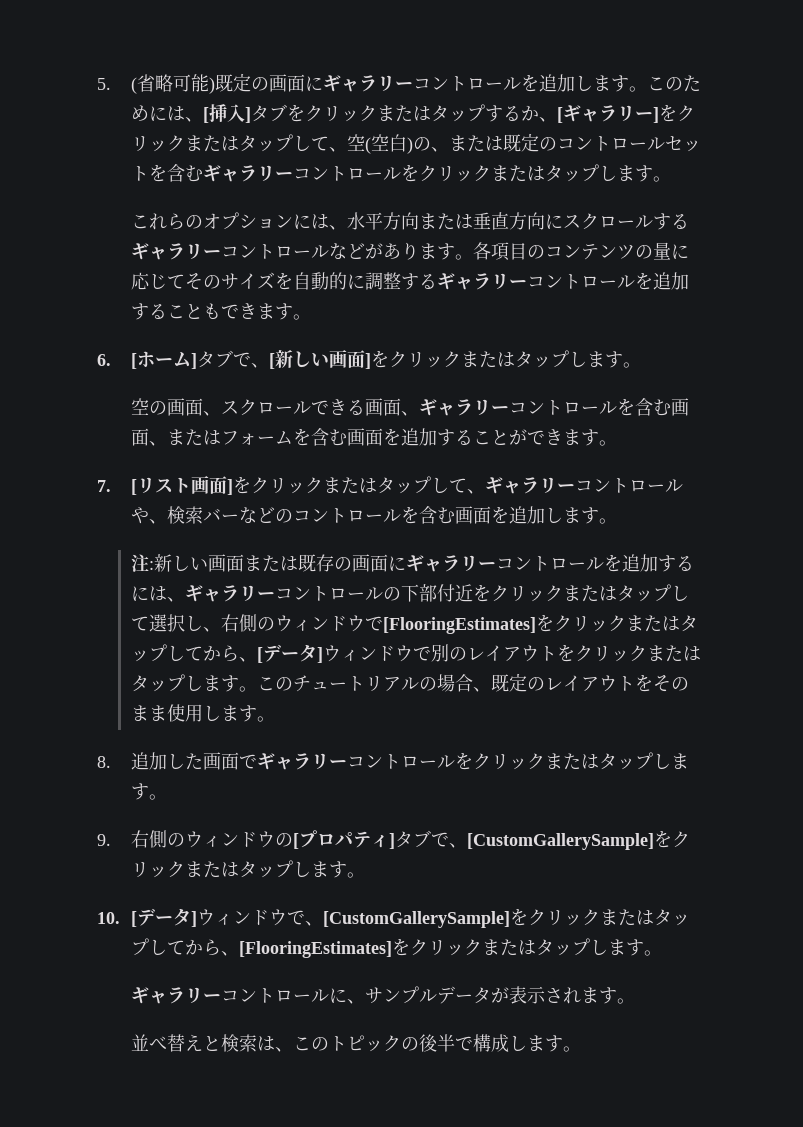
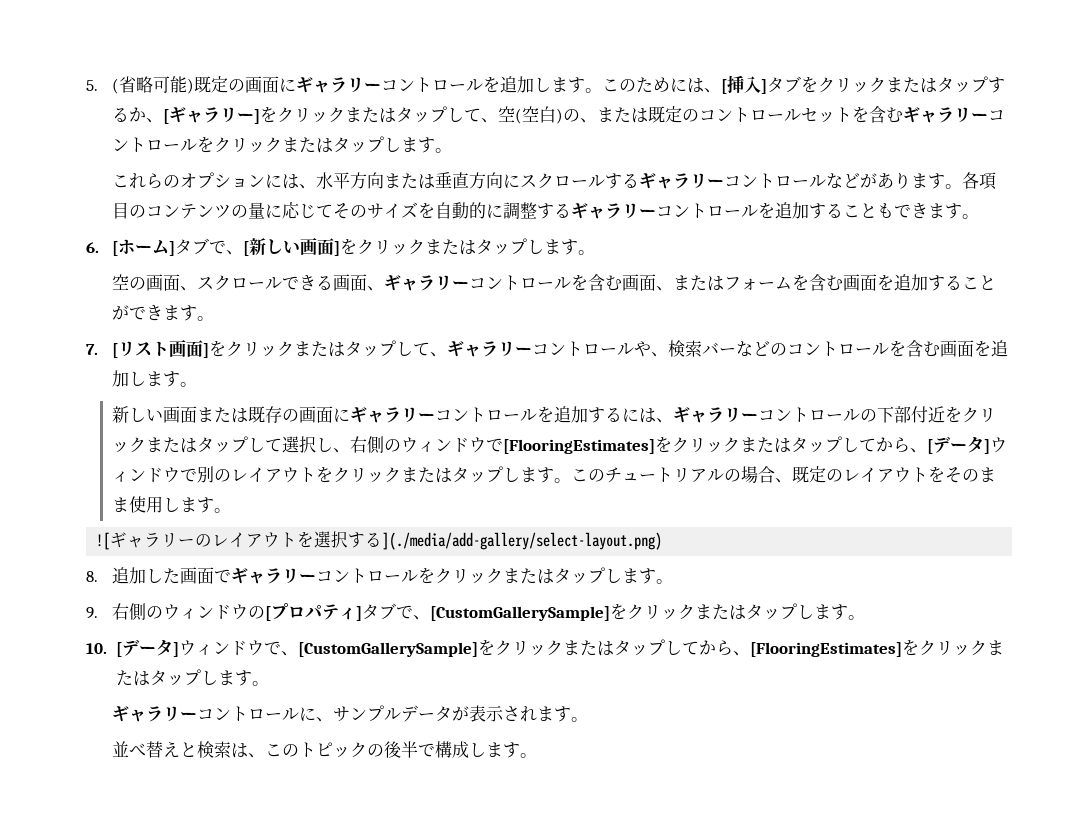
- 注:
+ ![ギャラリーのレイアウトを選択する](./media/add-gallery/select-layout.png)

